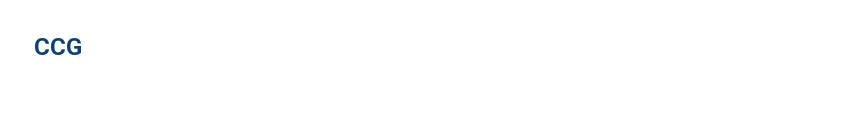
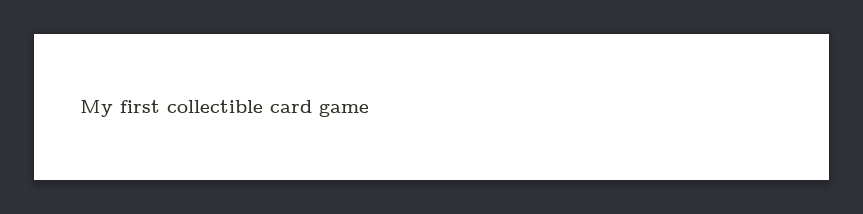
- CCG
+ My first collectible card game

